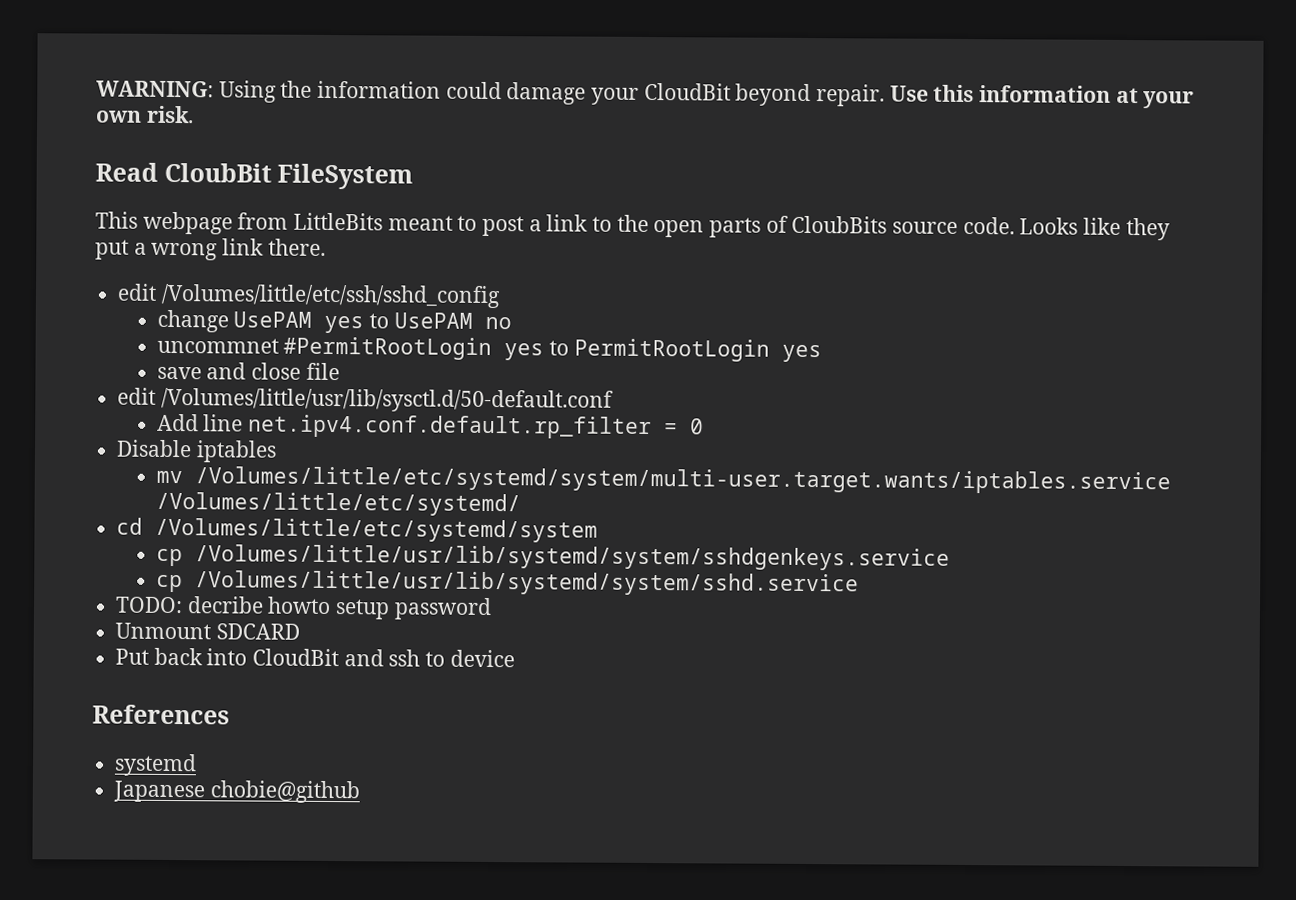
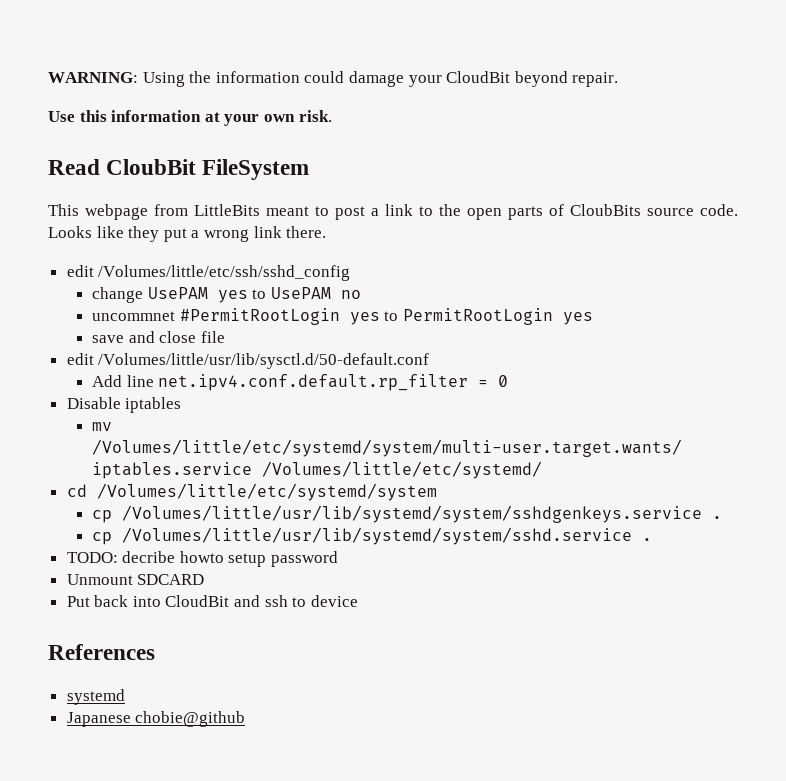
- WARNING: Using the information could damage your CloudBit beyond repair. Use this information at your own risk.
+ WARNING: Using the information could damage your CloudBit beyond repair.
+ Use this information at your own risk.
- cp /Volumes/little/usr/lib/systemd/system/sshdgenkeys.service
+ cp /Volumes/little/usr/lib/systemd/system/sshdgenkeys.service .
- cp /Volumes/little/usr/lib/systemd/system/sshd.service
+ cp /Volumes/little/usr/lib/systemd/system/sshd.service .

